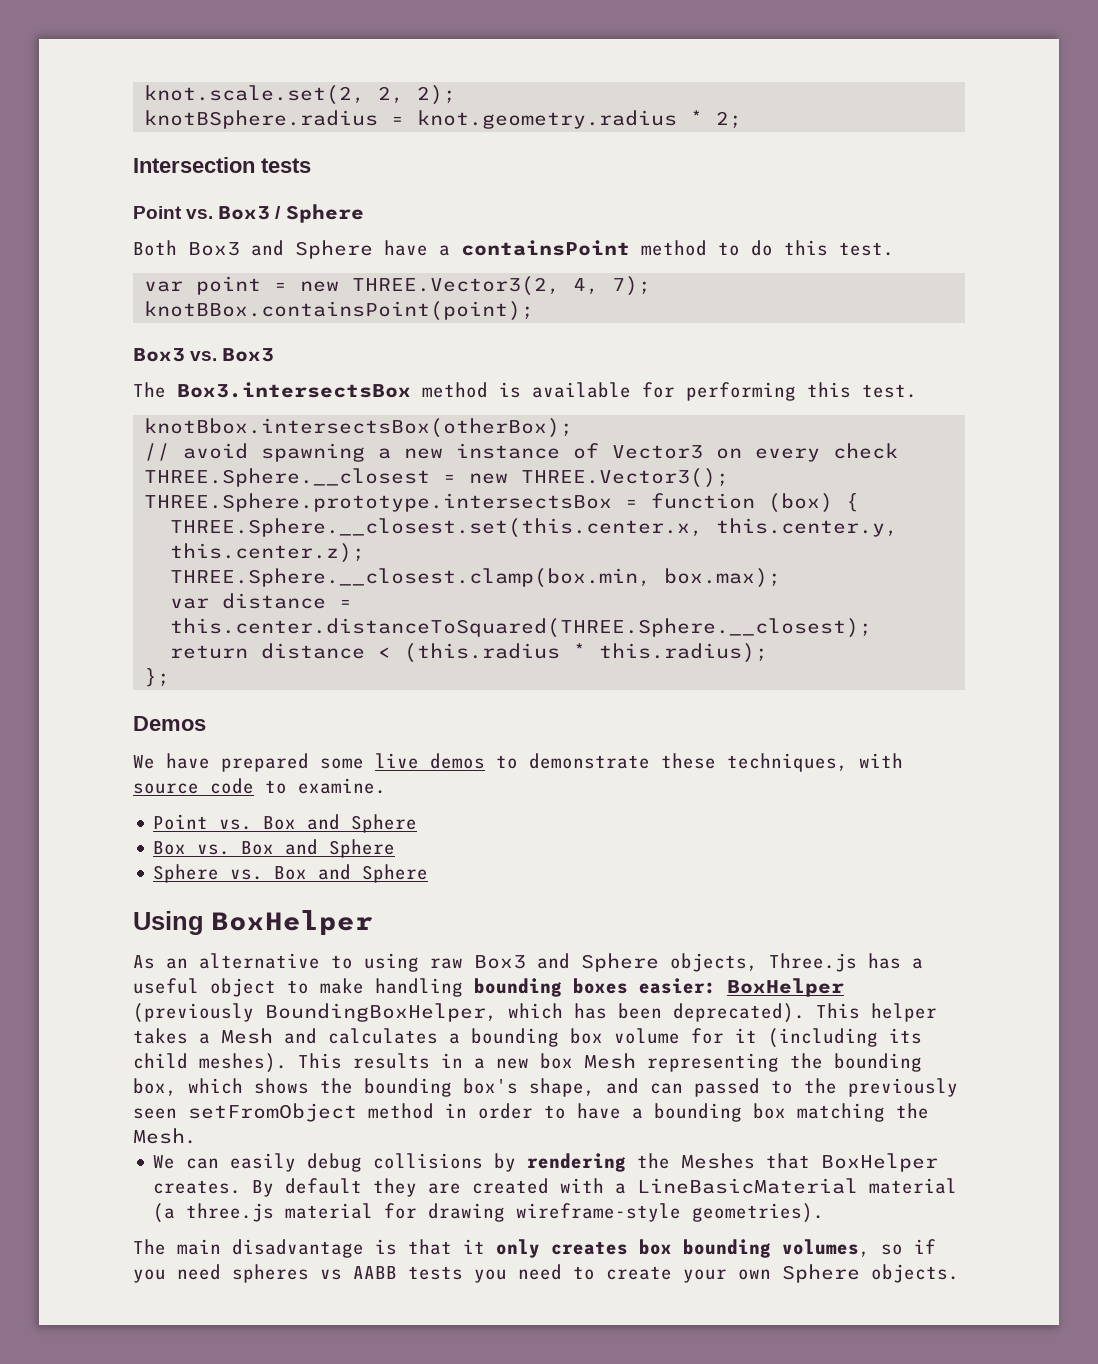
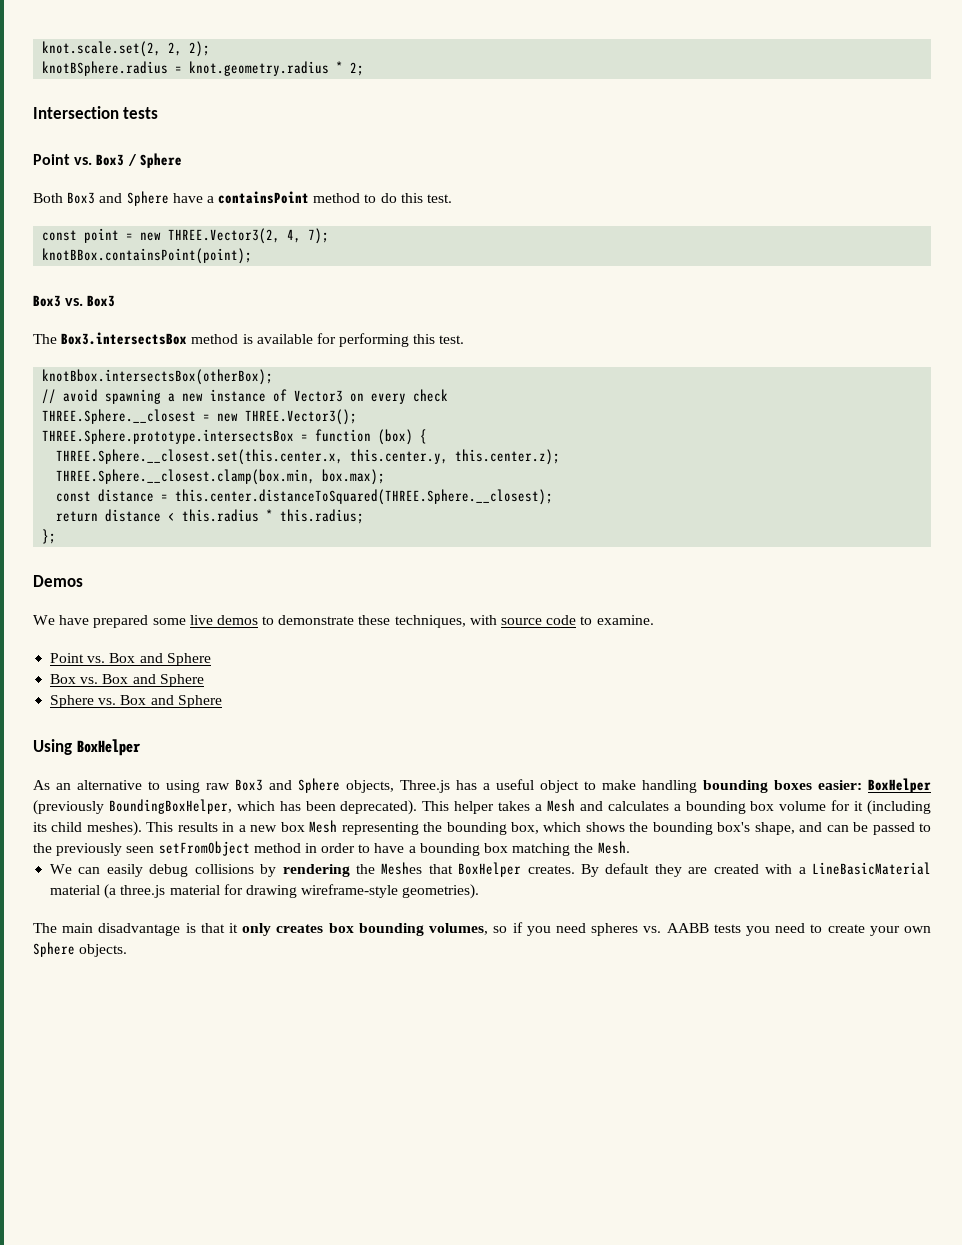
- var point = new THREE.Vector3(2, 4, 7);
+ const point = new THREE.Vector3(2, 4, 7);
- var distance = this.center.distanceToSquared(THREE.Sphere.__closest);
+ const distance = this.center.distanceToSquared(THREE.Sphere.__closest);
- return distance < (this.radius * this.radius);
+ return distance < this.radius * this.radius;
- This results in a new box Mesh representing the bounding box, which shows the bounding box's shape, and can passed to the previously seen setFromObject method in order to have a bounding box matching the Mesh.
+ This results in a new box Mesh representing the bounding box, which shows the bounding box's shape, and can be passed to the previously seen setFromObject method in order to have a bounding box matching the Mesh.
- The main disadvantage is that it only creates box bounding volumes, so if you need spheres vs AABB tests you need to create your own Sphere objects.
+ The main disadvantage is that it only creates box bounding volumes, so if you need spheres vs. AABB tests you need to create your own Sphere objects.

